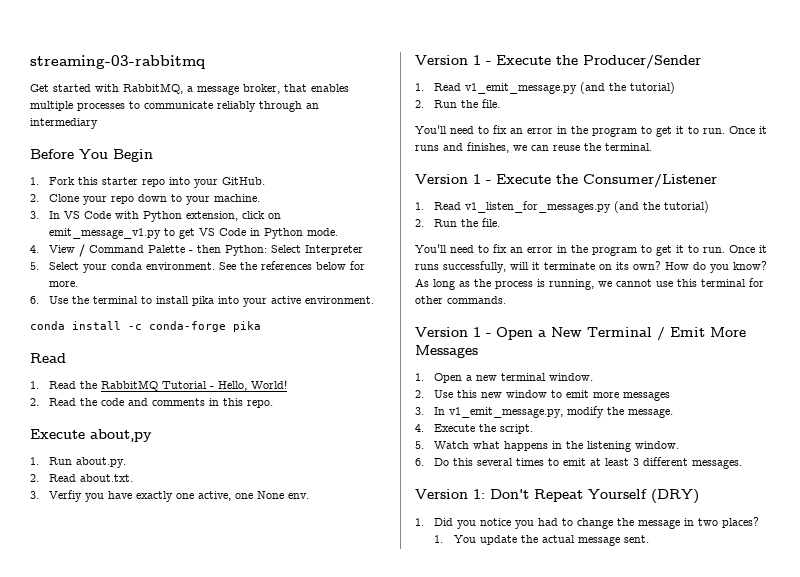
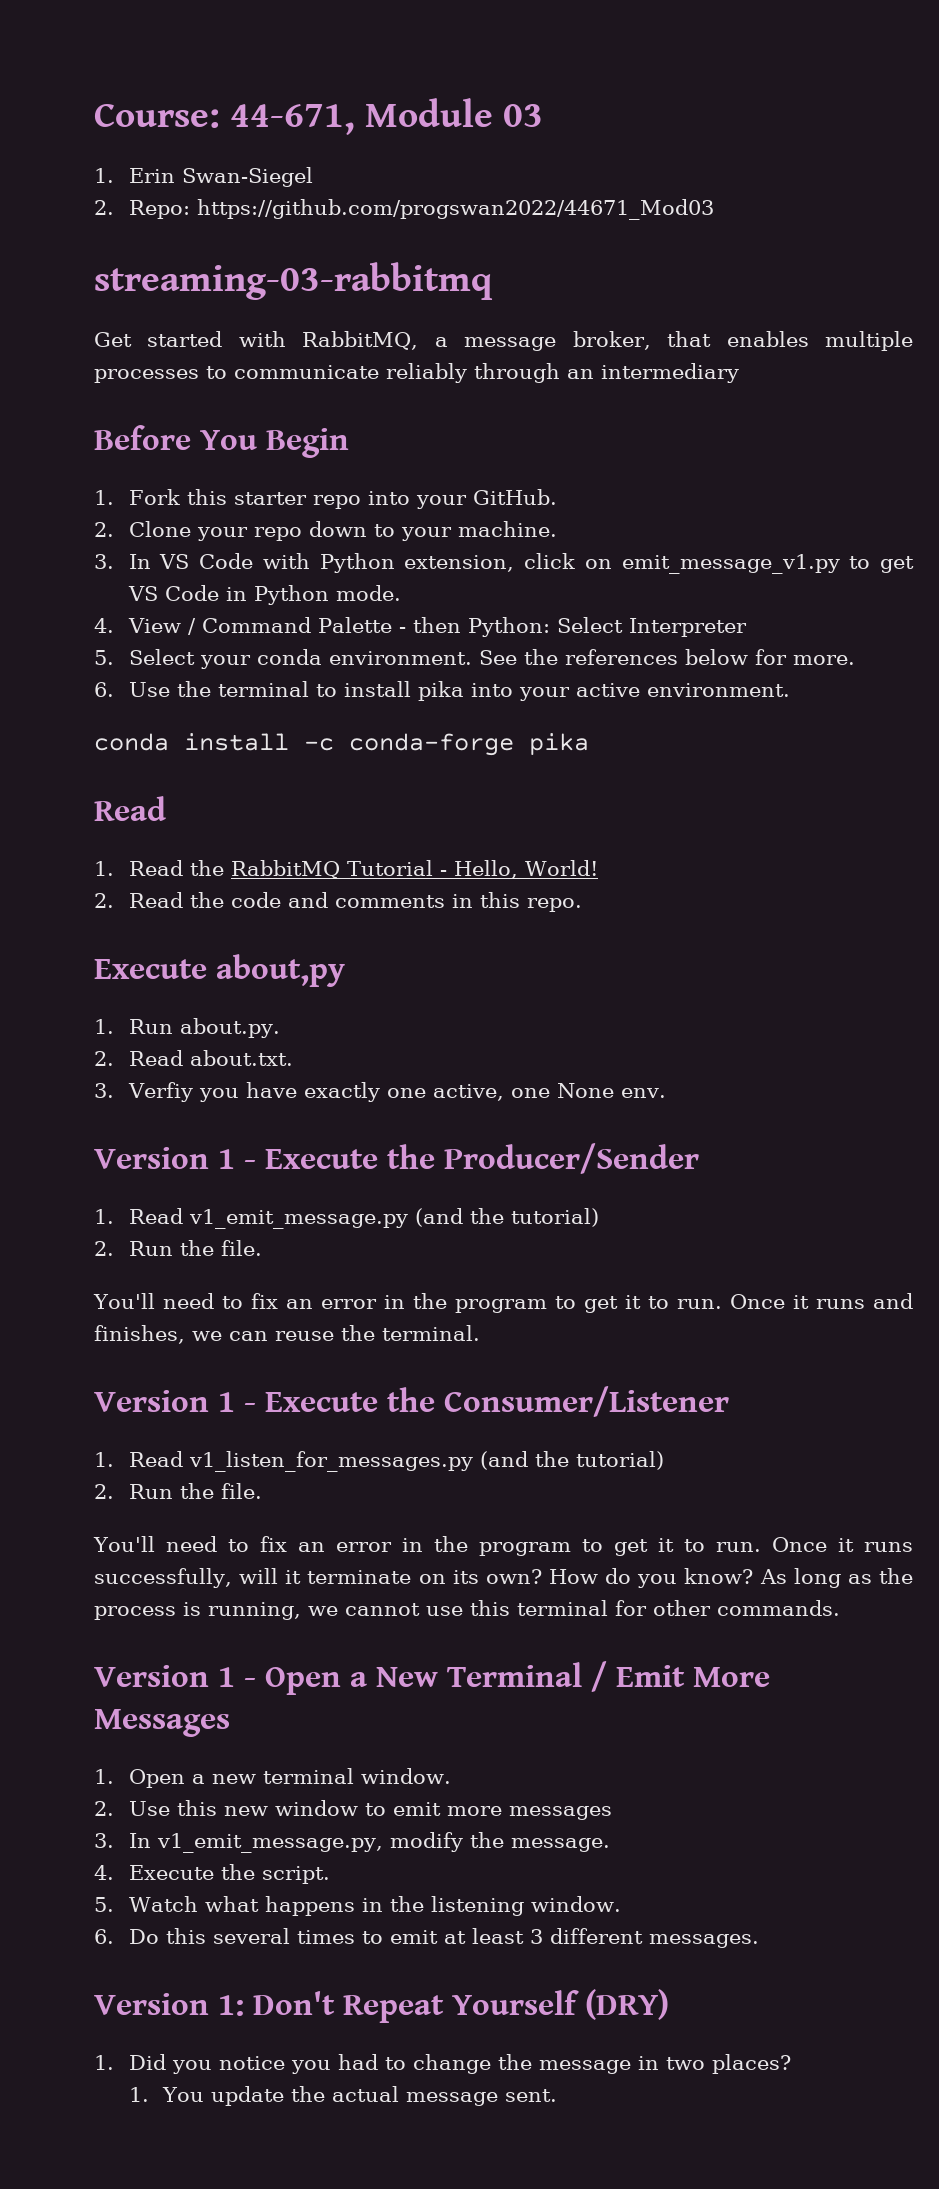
+ Course: 44-671, Module 03
+ 1. Erin Swan-Siegel
+ 2. Repo: https://github.com/progswan2022/44671_Mod03

